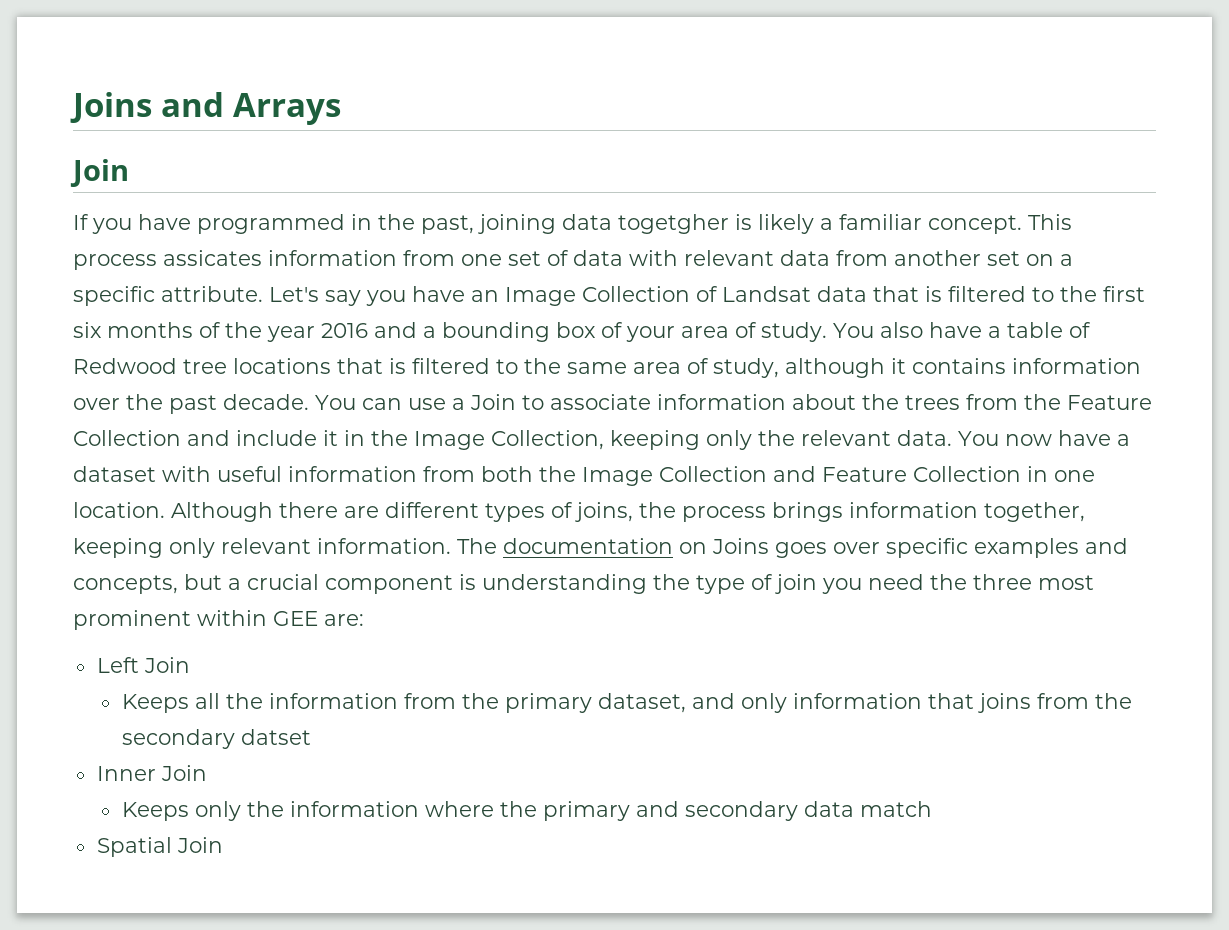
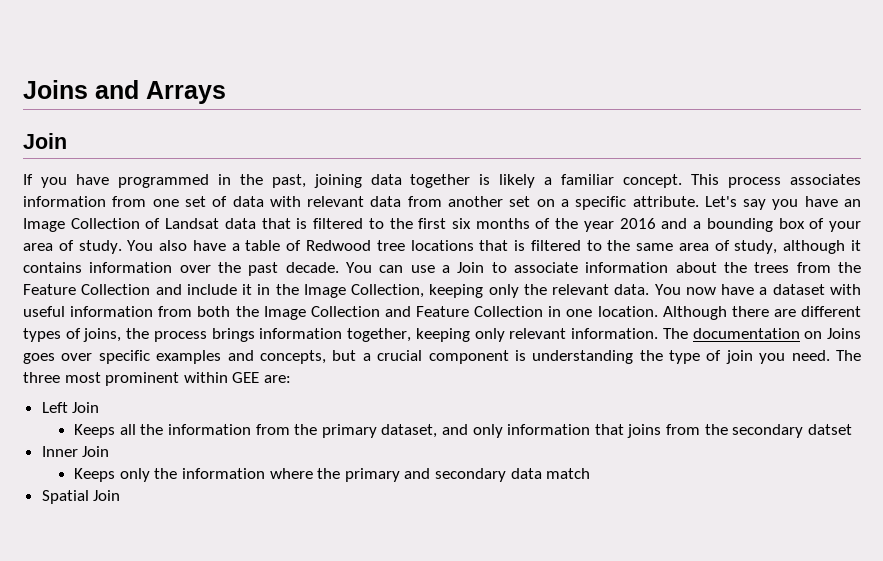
- If you have programmed in the past, joining data togetgher is likely a familiar concept.
+ If you have programmed in the past, joining data together is likely a familiar concept.
- This process assicates information from one set of data with relevant data from another set on a specific attribute.
+ This process associates information from one set of data with relevant data from another set on a specific attribute.
- The documentation on Joins goes over specific examples and concepts, but a crucial component is understanding the type of join you need the three most prominent within GEE are:
+ The documentation on Joins goes over specific examples and concepts, but a crucial component is understanding the type of join you need. The three most prominent within GEE are:

